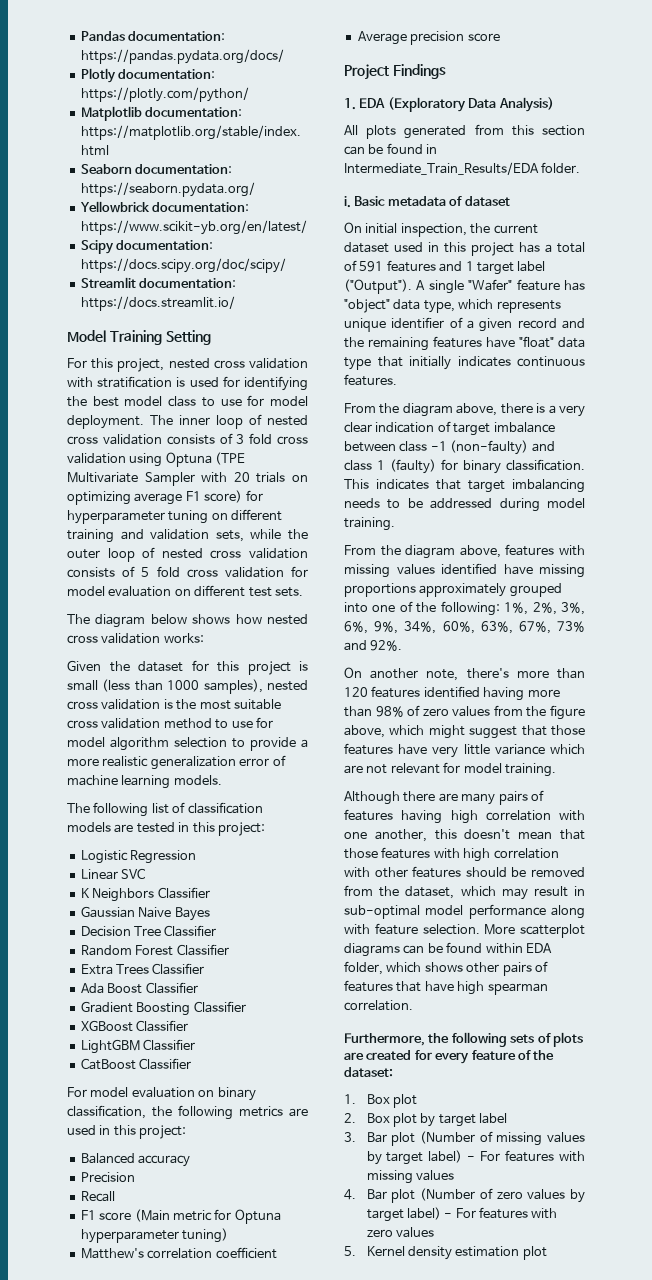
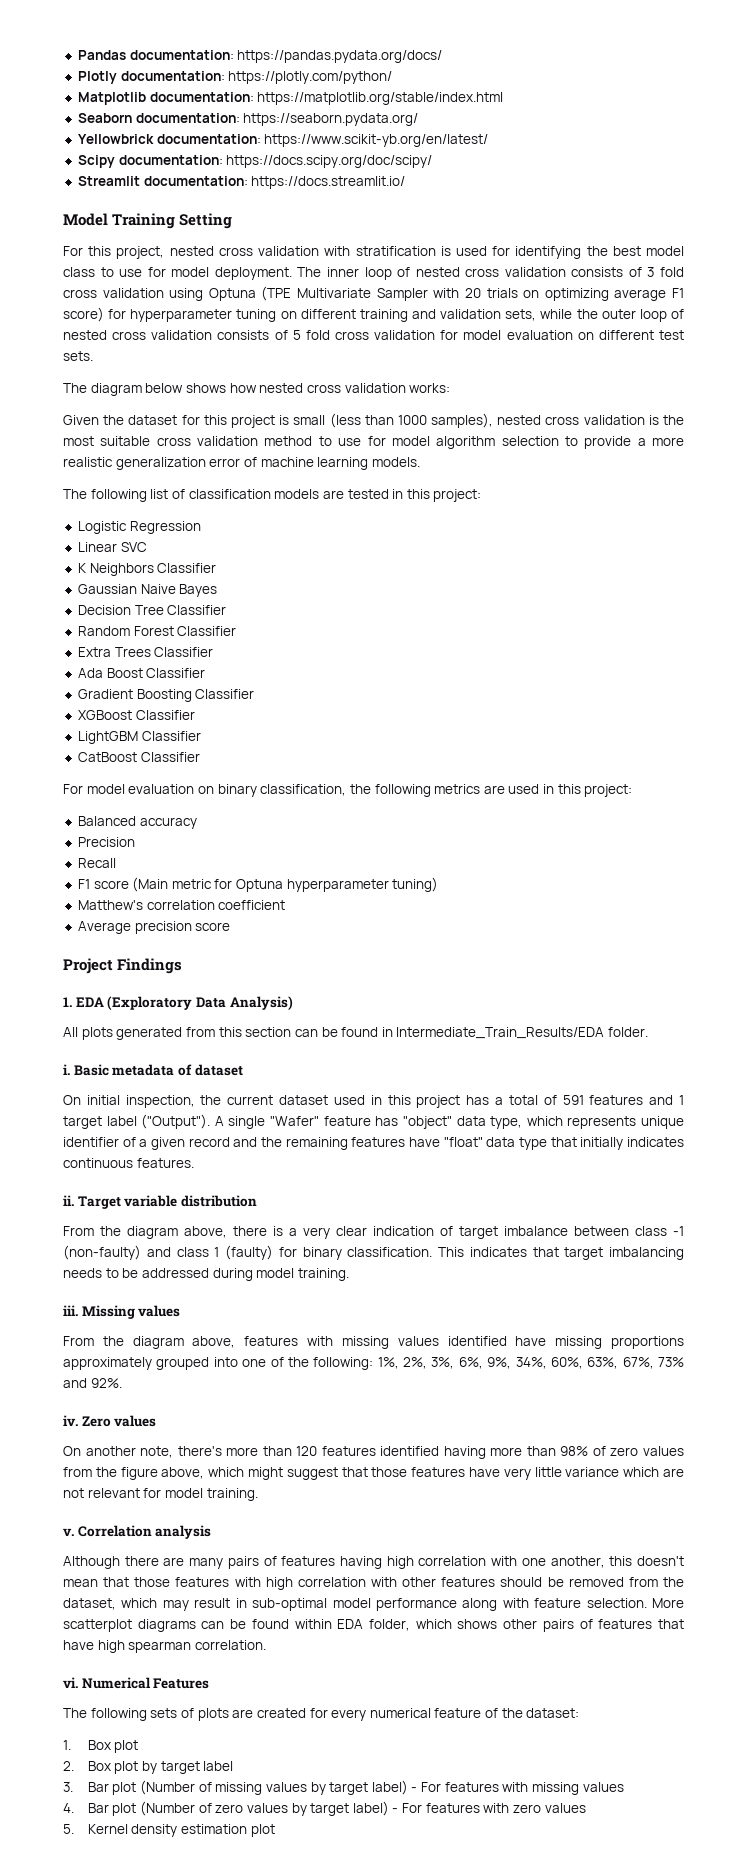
+ ii. Target variable distribution
+ iii. Missing values
+ iv. Zero values
+ v. Correlation analysis
- Furthermore, the following sets of plots are created for every feature of the dataset:
+ vi. Numerical Features
+ The following sets of plots are created for every numerical feature of the dataset:

